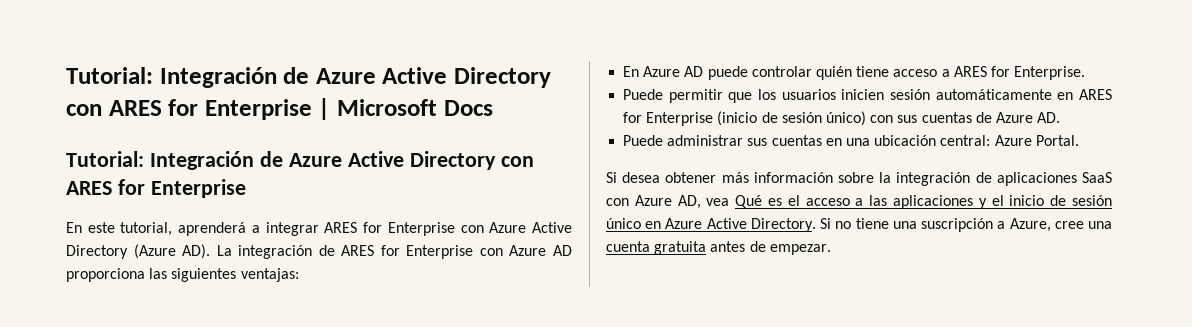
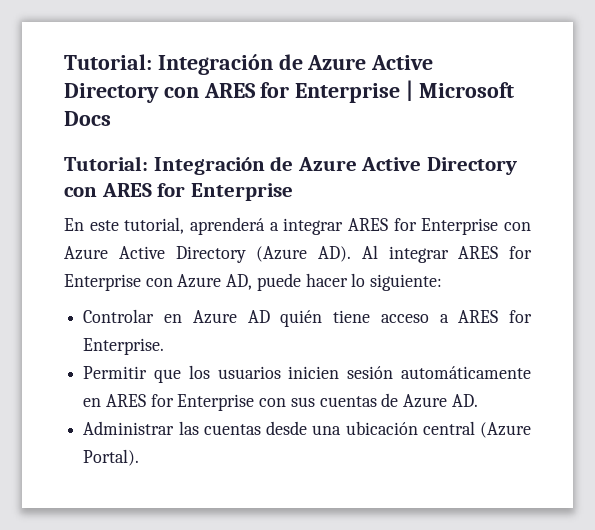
- En este tutorial, aprenderá a integrar ARES for Enterprise con Azure Active Directory (Azure AD). La integración de ARES for Enterprise con Azure AD proporciona las siguientes ventajas:
- En Azure AD puede controlar quién tiene acceso a ARES for Enterprise.
+ En este tutorial, aprenderá a integrar ARES for Enterprise con Azure Active Directory (Azure AD). Al integrar ARES for Enterprise con Azure AD, puede hacer lo siguiente:
+ Controlar en Azure AD quién tiene acceso a ARES for Enterprise.
- Puede permitir que los usuarios inicien sesión automáticamente en ARES for Enterprise (inicio de sesión único) con sus cuentas de Azure AD.
+ Permitir que los usuarios inicien sesión automáticamente en ARES for Enterprise con sus cuentas de Azure AD.
- Puede administrar sus cuentas en una ubicación central: Azure Portal.
- Si desea obtener más información sobre la integración de aplicaciones SaaS con Azure AD, vea Qué es el acceso a las aplicaciones y el inicio de sesión único en Azure Active Directory. Si no tiene una suscripción a Azure, cree una cuenta gratuita antes de empezar.
+ Administrar las cuentas desde una ubicación central (Azure Portal).

